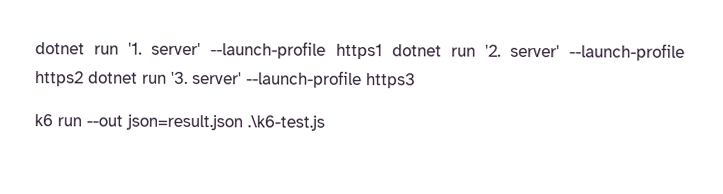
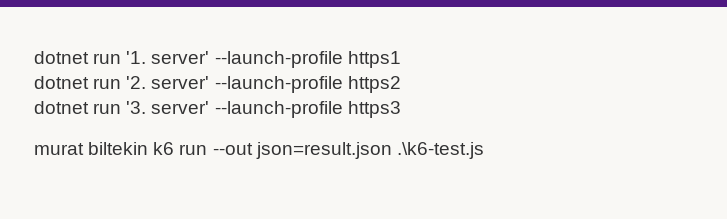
- dotnet run '1. server' --launch-profile https1 dotnet run '2. server' --launch-profile https2 dotnet run '3. server' --launch-profile https3
+ dotnet run '1. server' --launch-profile https1
+ dotnet run '2. server' --launch-profile https2
+ dotnet run '3. server' --launch-profile https3
- k6 run --out json=result.json .\k6-test.js
+ murat biltekin k6 run --out json=result.json .\k6-test.js

